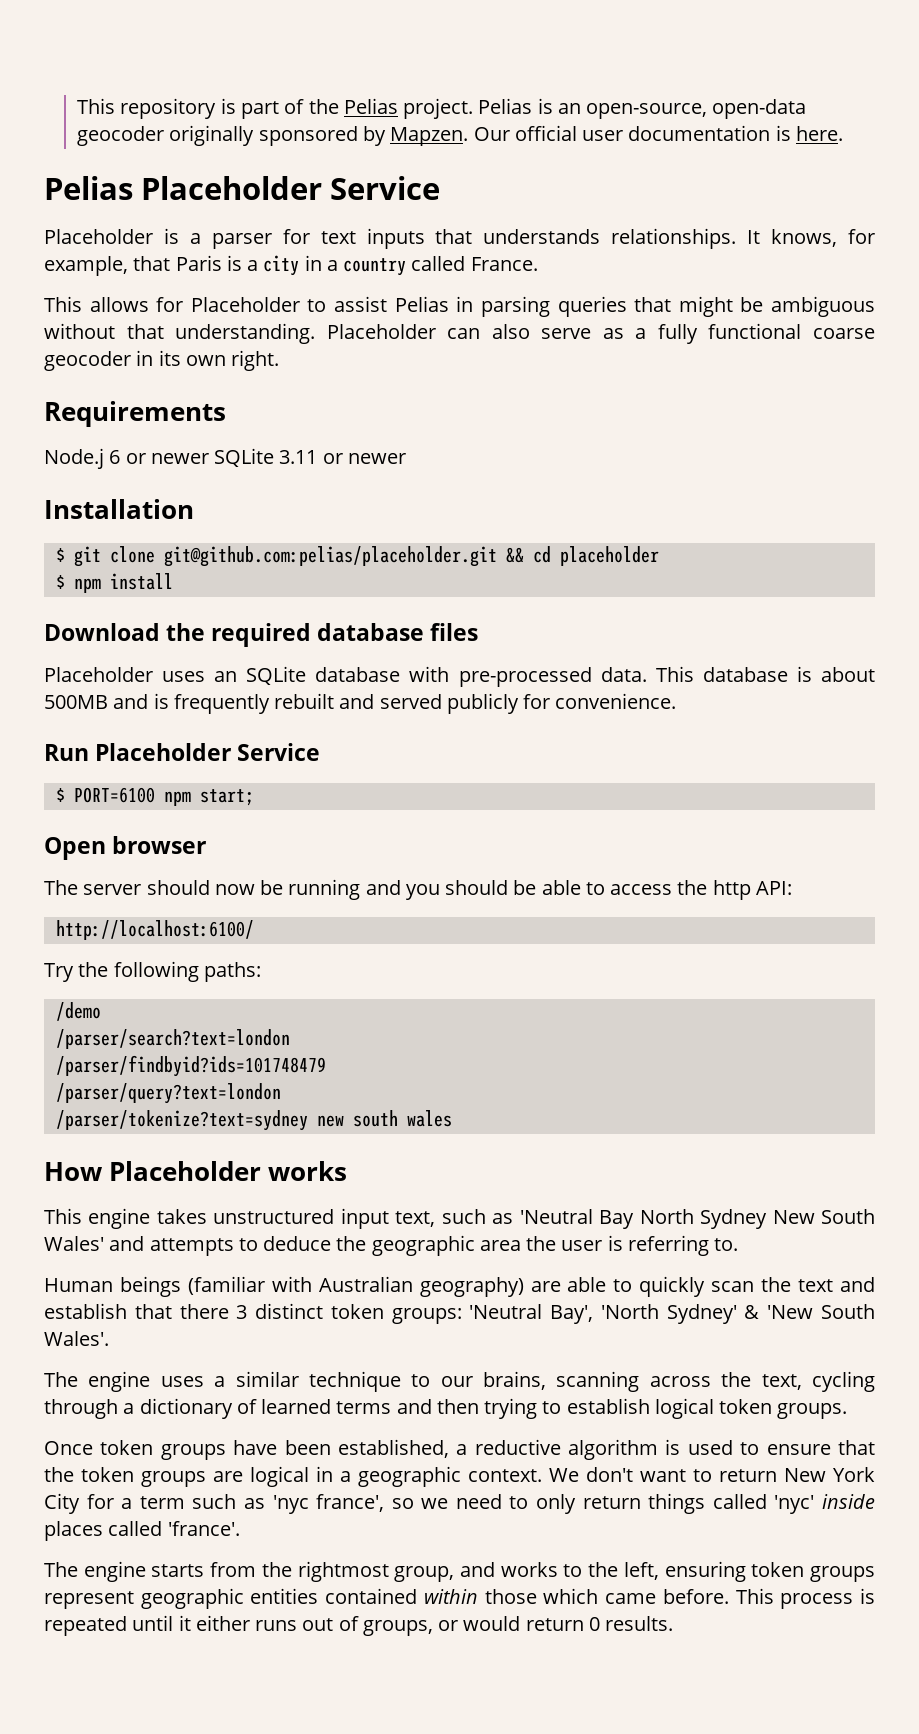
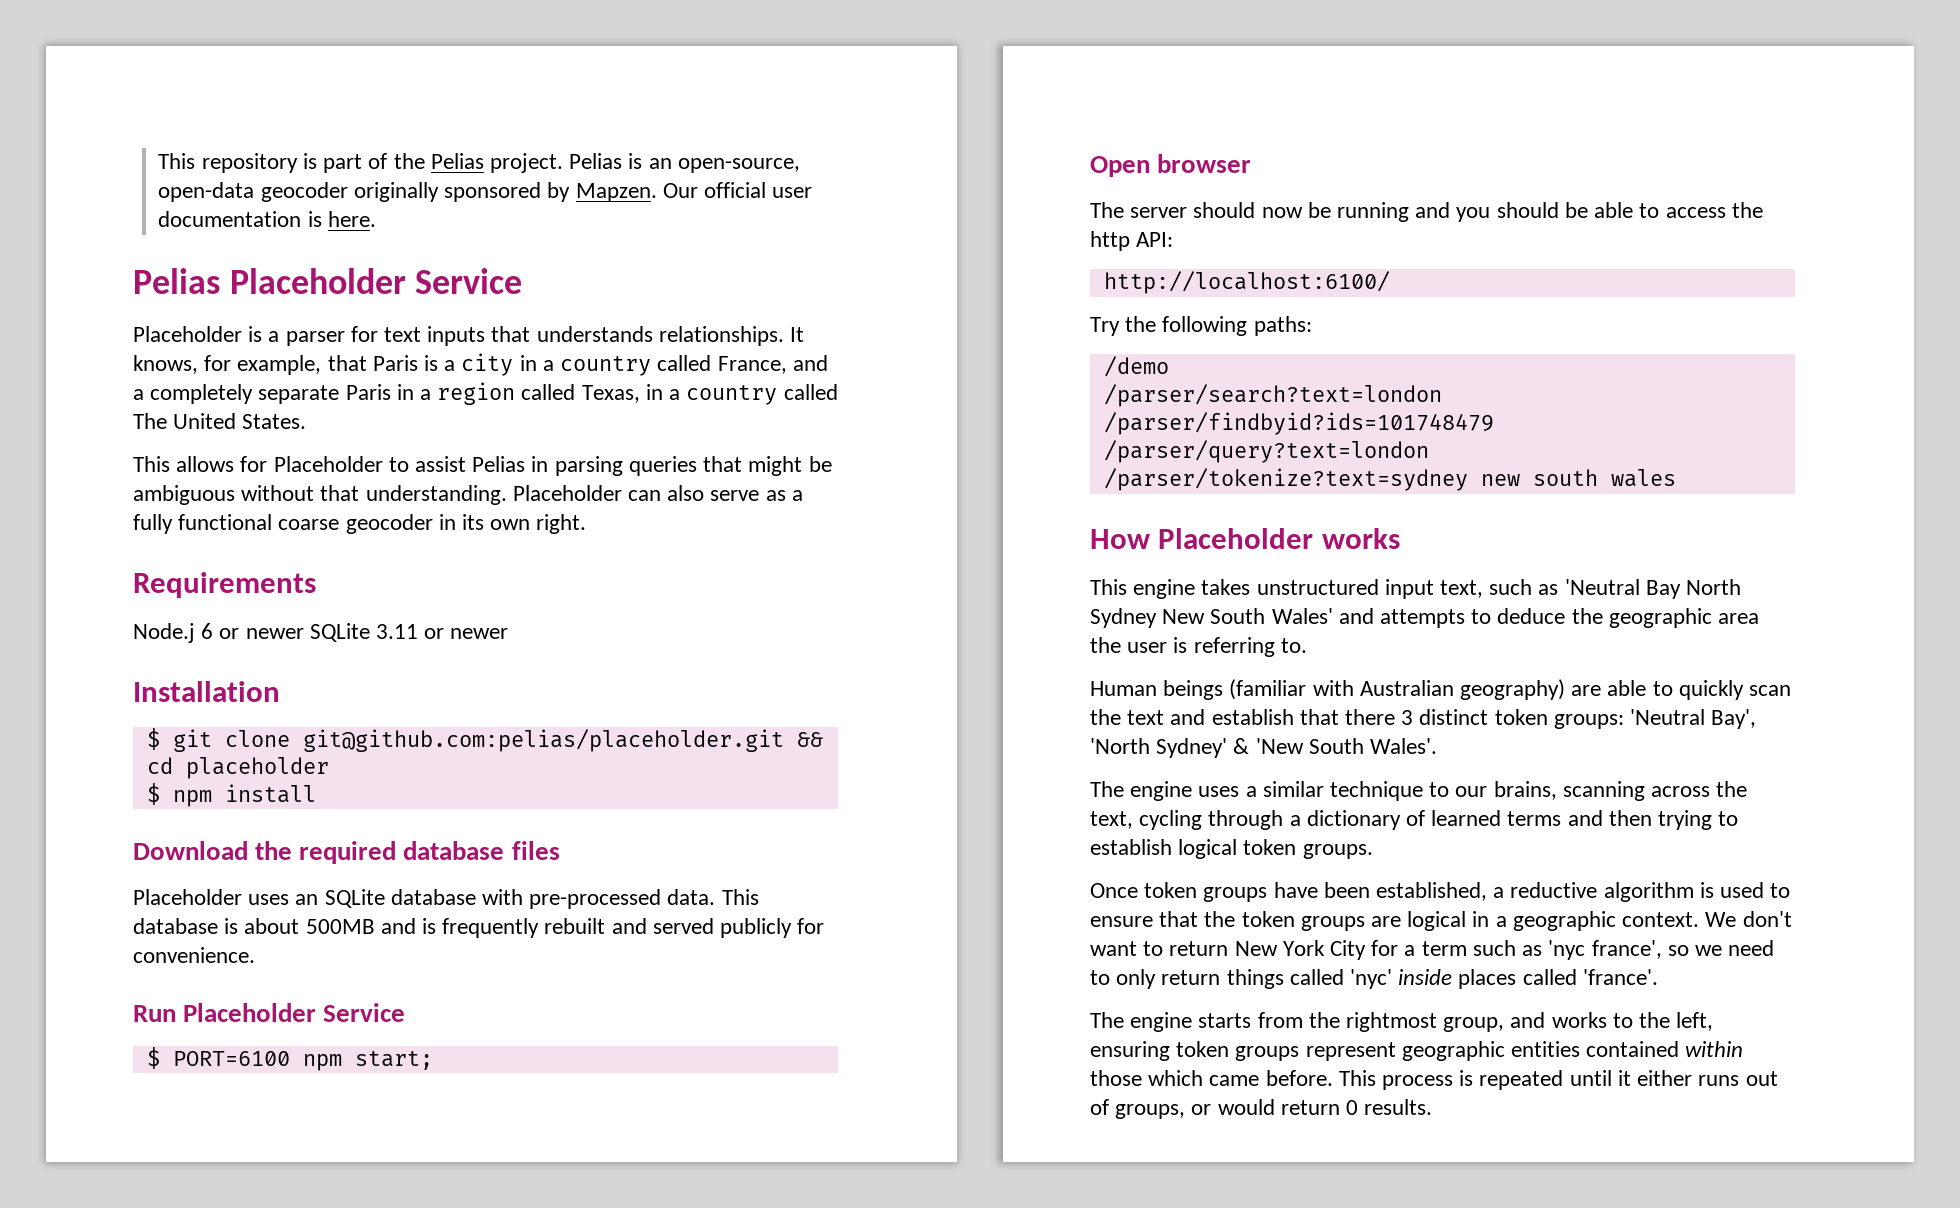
- It knows, for example, that Paris is a city in a country called France.
+ It knows, for example, that Paris is a city in a country called France, and a completely separate Paris in a region called Texas, in a country called The United States.

